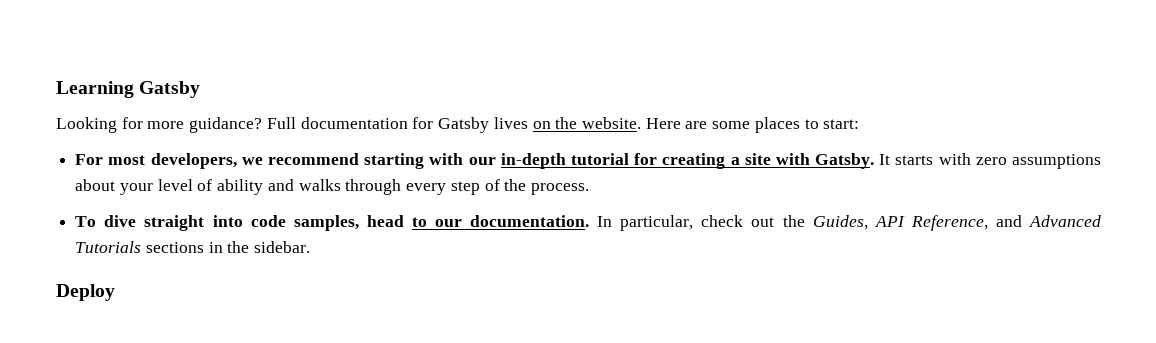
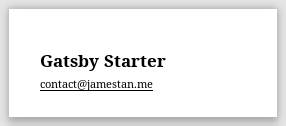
- Learning Gatsby
- Looking for more guidance? Full documentation for Gatsby lives on the website. Here are some places to start:
- For most developers, we recommend starting with our in-depth tutorial for creating a site with Gatsby. It starts with zero assumptions about your level of ability and walks through every step of the process.
- To dive straight into code samples, head to our documentation. In particular, check out the Guides, API Reference, and Advanced Tutorials sections in the sidebar.
- Deploy
+ Gatsby Starter
+ contact@jamestan.me

